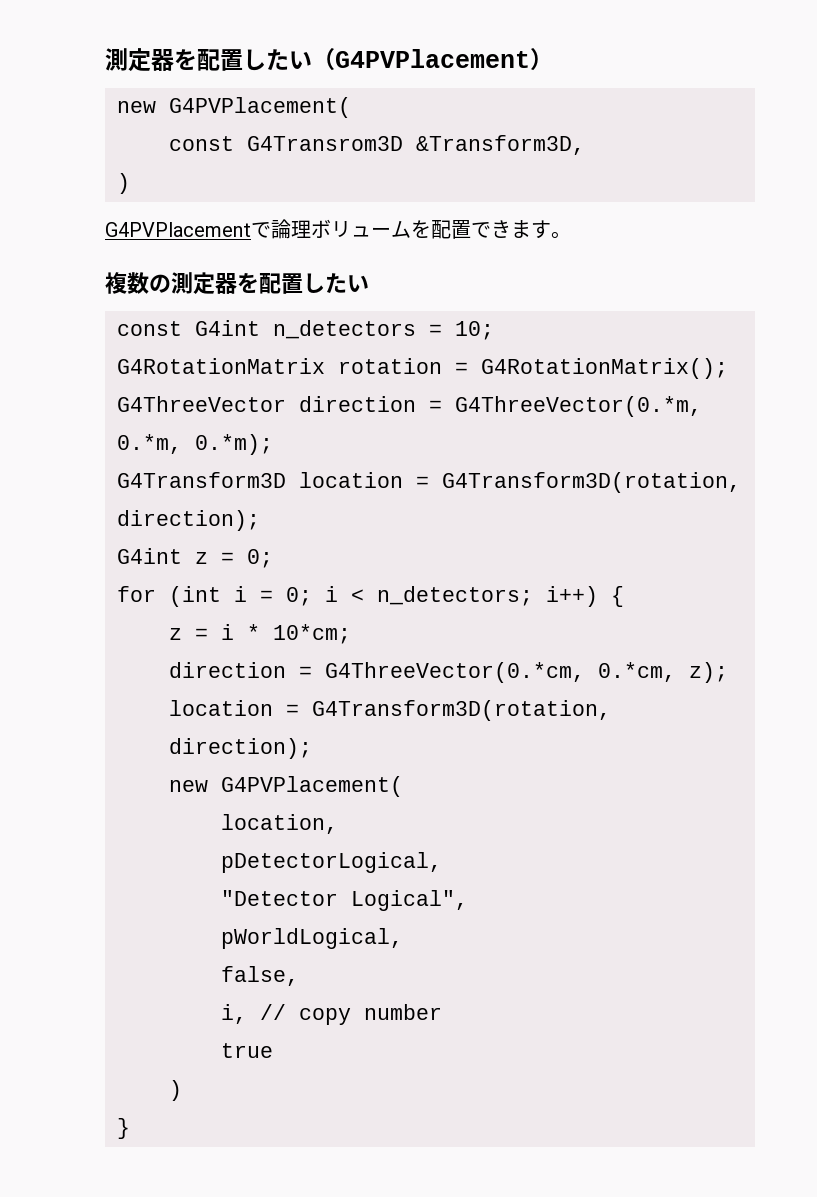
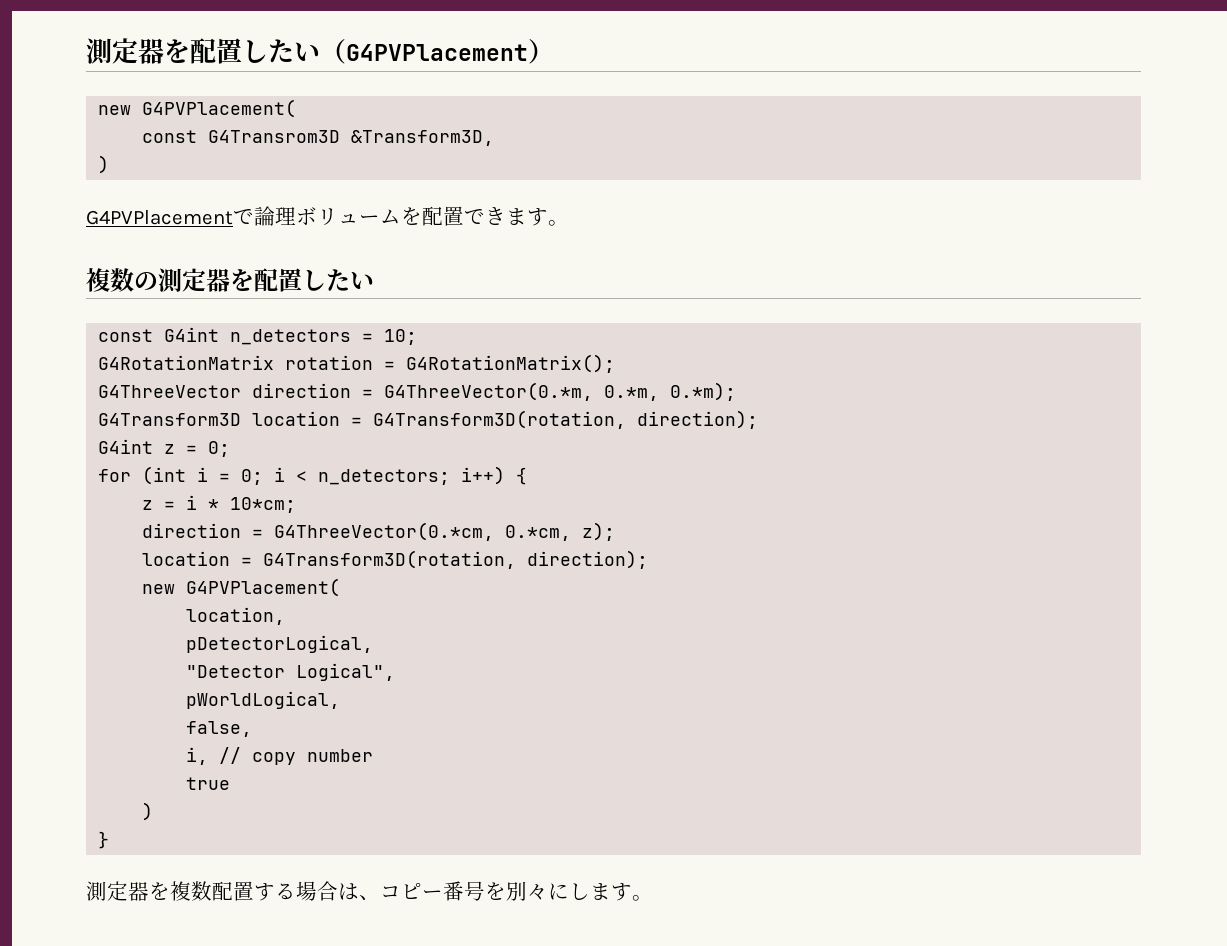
+ 測定器を複数配置する場合は、コピー番号を別々にします。

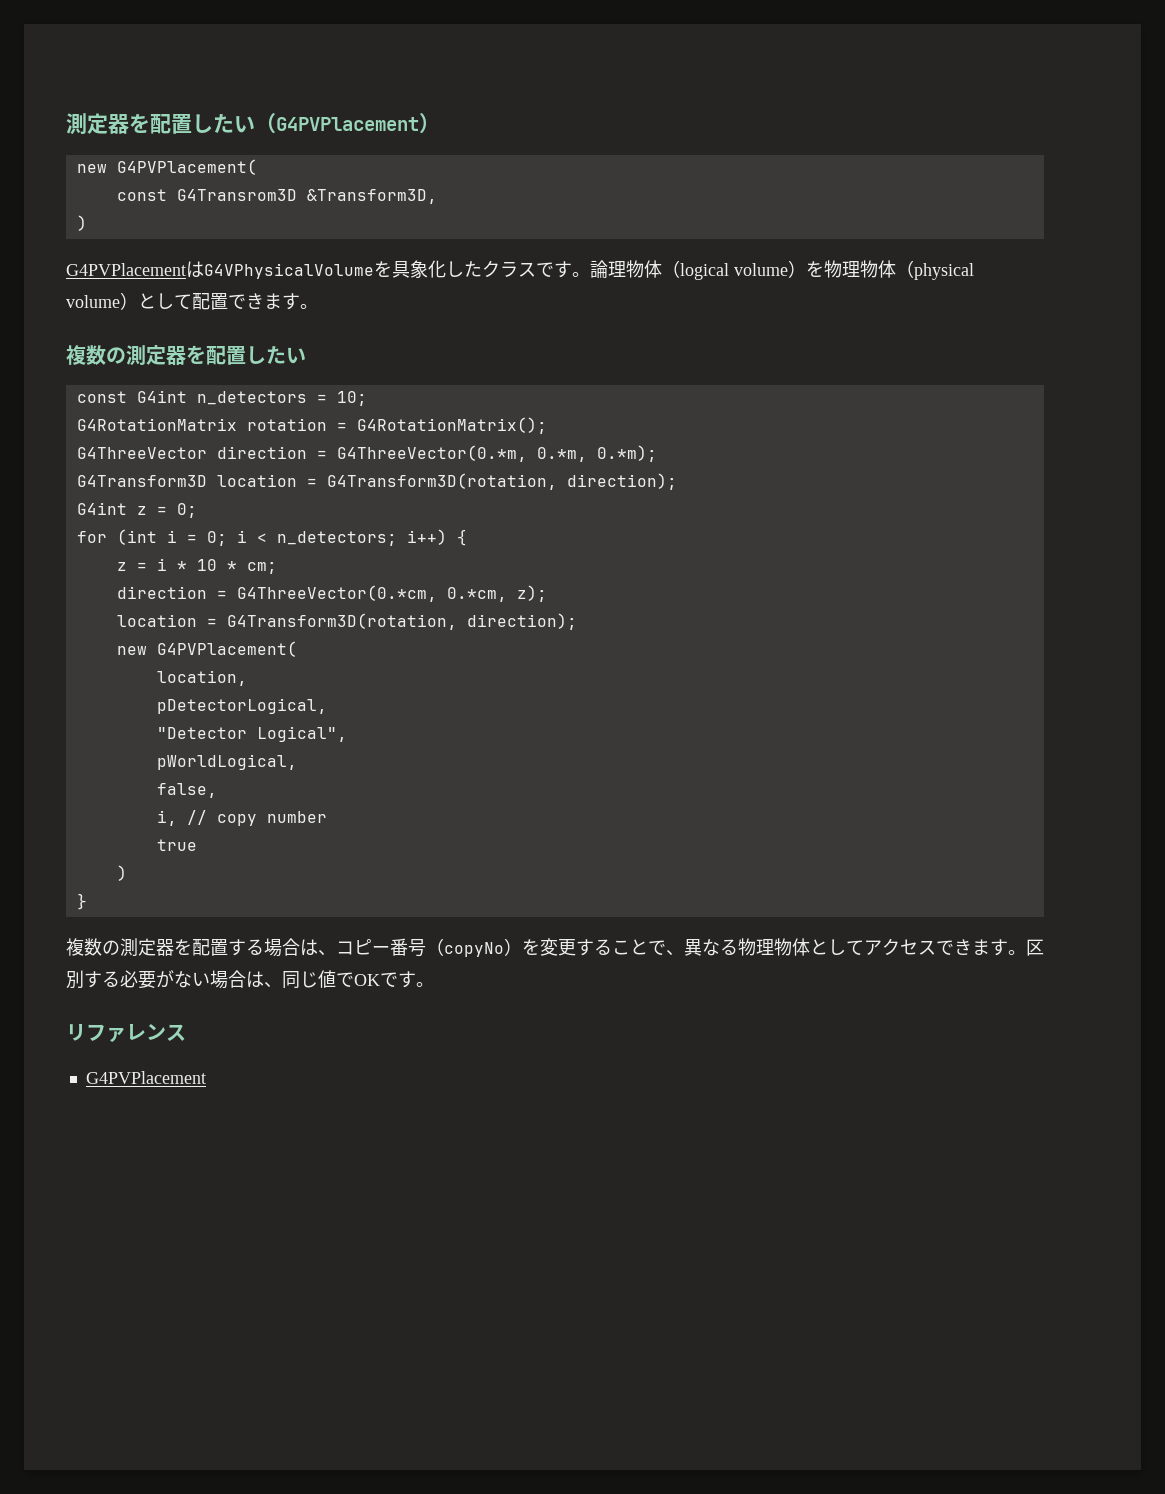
- G4PVPlacementで論理ボリュームを配置できます。
+ G4PVPlacementはG4VPhysicalVolumeを具象化したクラスです。論理物体（logical volume）を物理物体（physical volume）として配置できます。
- z = i * 10*cm;
+ z = i * 10 * cm;
- 測定器を複数配置する場合は、コピー番号を別々にします。
+ 複数の測定器を配置する場合は、コピー番号（copyNo）を変更することで、異なる物理物体としてアクセスできます。区別する必要がない場合は、同じ値でOKです。
+ リファレンス
+ G4PVPlacement

